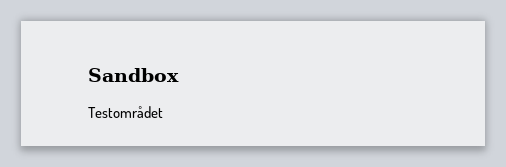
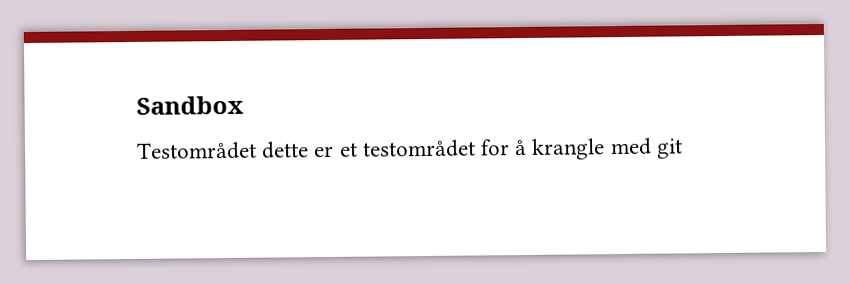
- Testområdet
+ Testområdet dette er et testområdet for å krangle med git

